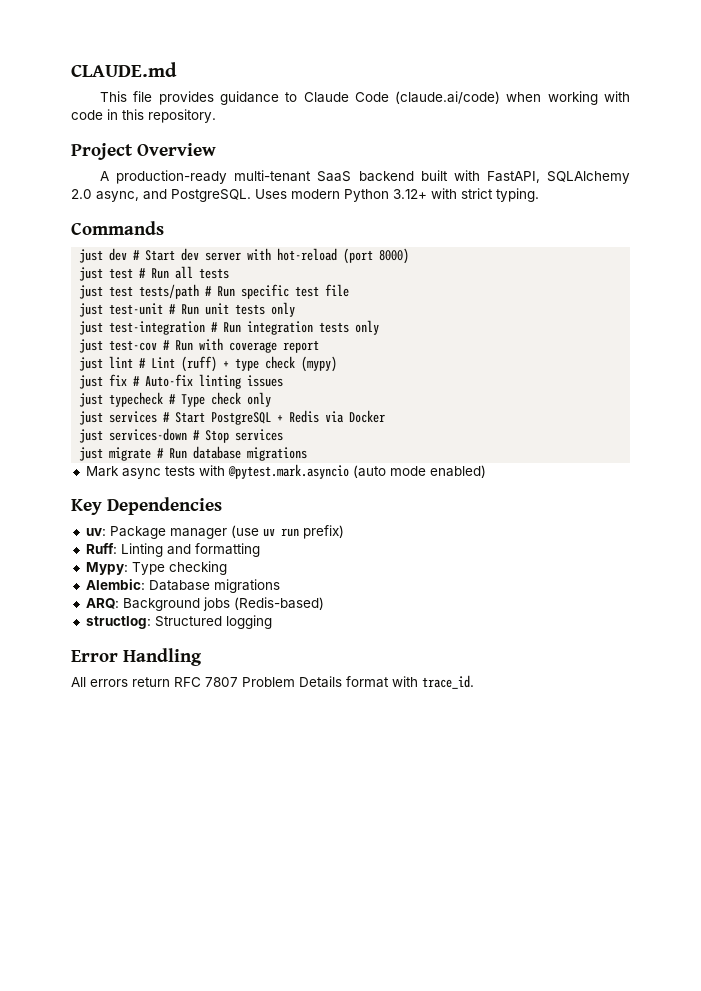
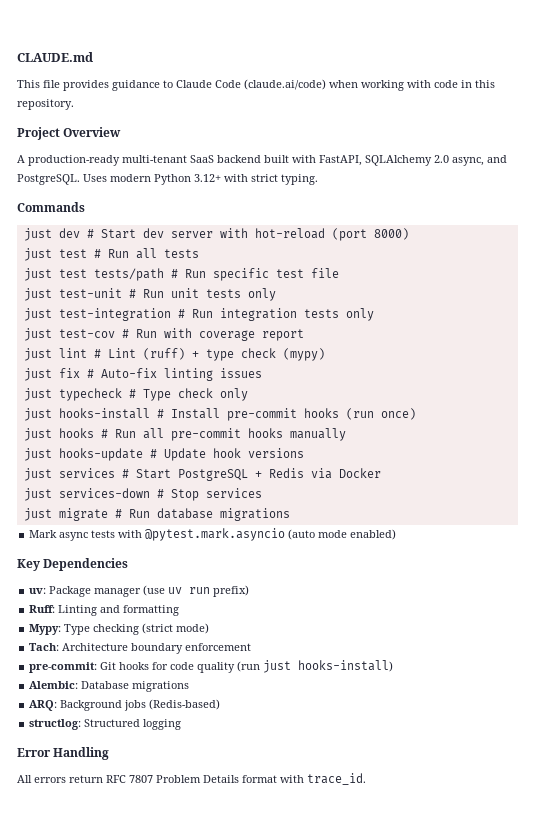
+ just hooks-install # Install pre-commit hooks (run once)
+ just hooks # Run all pre-commit hooks manually
+ just hooks-update # Update hook versions
- Mypy: Type checking
+ Mypy: Type checking (strict mode)
+ Tach: Architecture boundary enforcement
+ pre-commit: Git hooks for code quality (run just hooks-install)

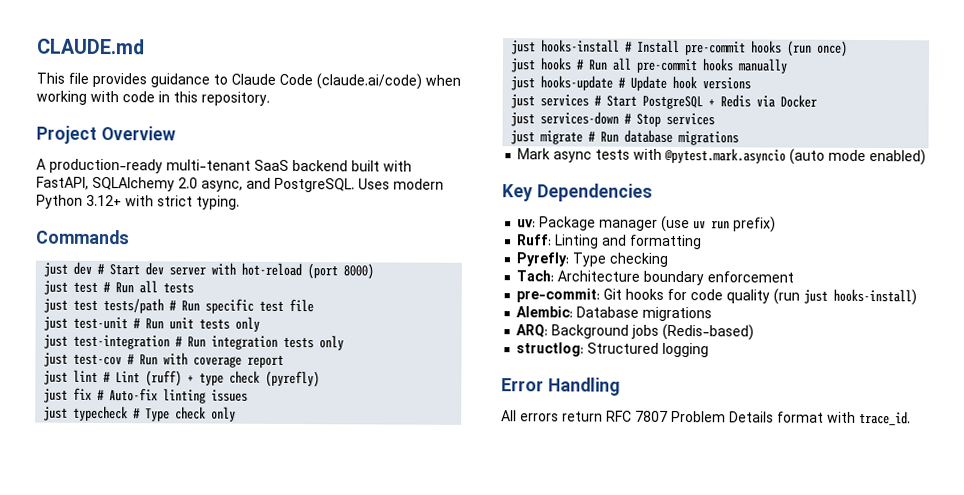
- just lint # Lint (ruff) + type check (mypy)
+ just lint # Lint (ruff) + type check (pyrefly)
- Mypy: Type checking (strict mode)
+ Pyrefly: Type checking

